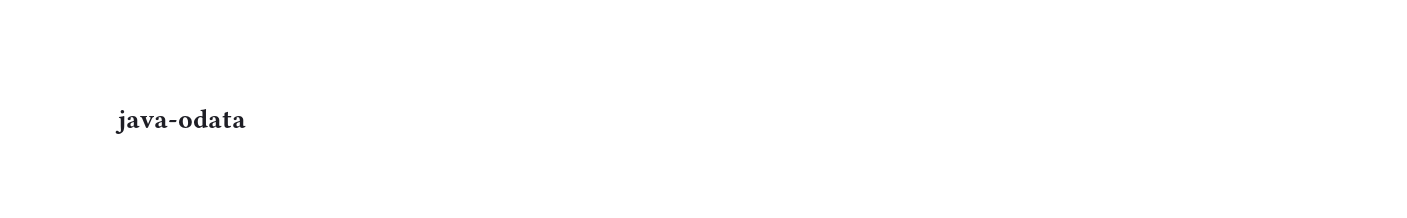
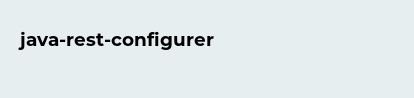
- java-odata
+ java-rest-configurer

